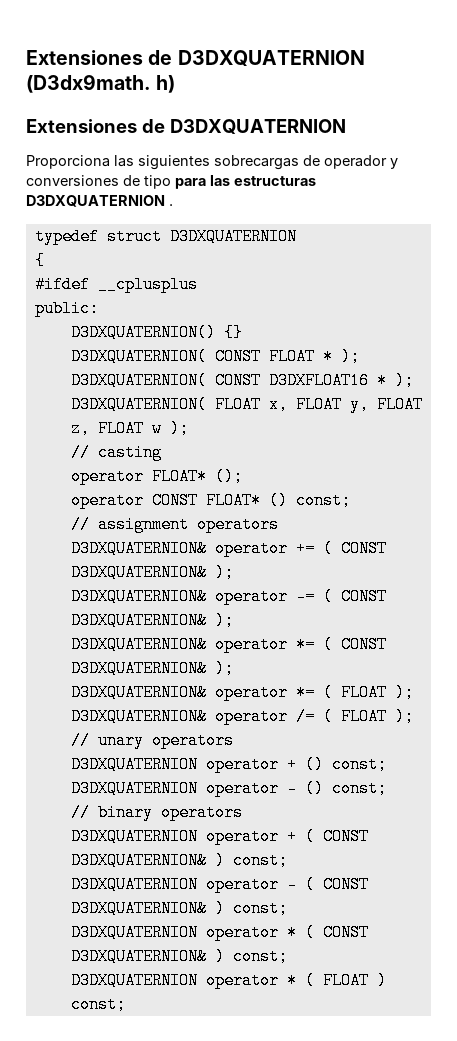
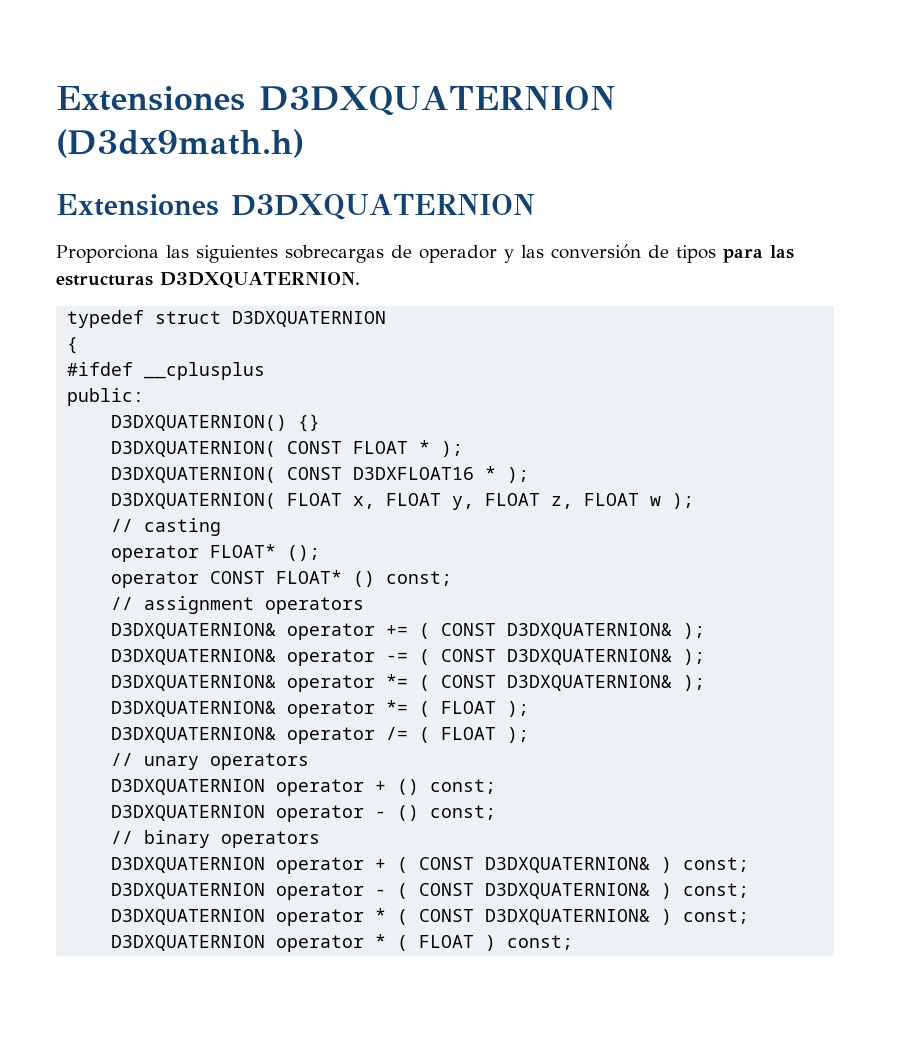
- Extensiones de D3DXQUATERNION (D3dx9math. h)
- Extensiones de D3DXQUATERNION
+ Extensiones D3DXQUATERNION (D3dx9math.h)
+ Extensiones D3DXQUATERNION
- Proporciona las siguientes sobrecargas de operador y conversiones de tipo para las estructuras D3DXQUATERNION .
+ Proporciona las siguientes sobrecargas de operador y las conversión de tipos para las estructuras D3DXQUATERNION.

